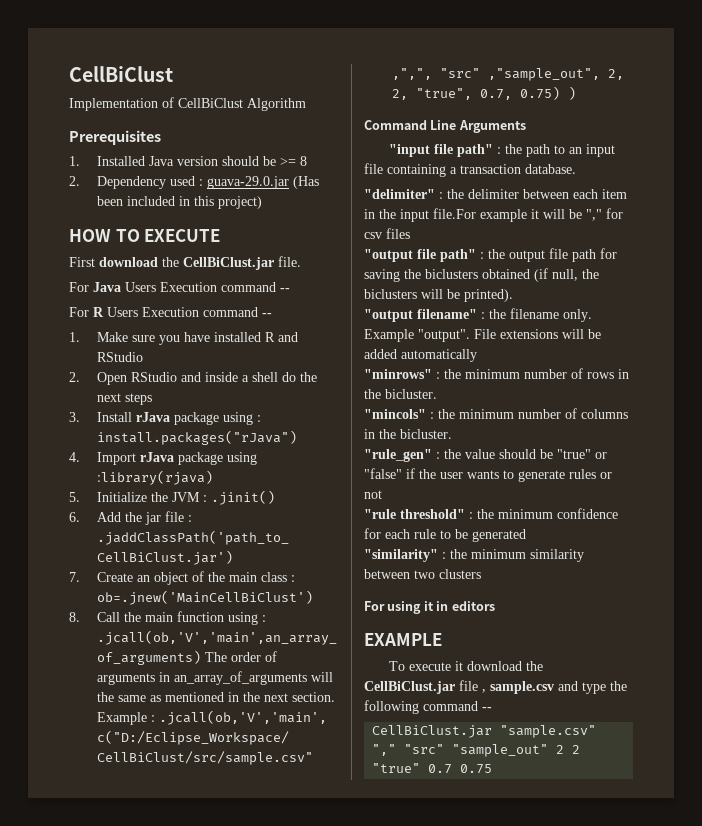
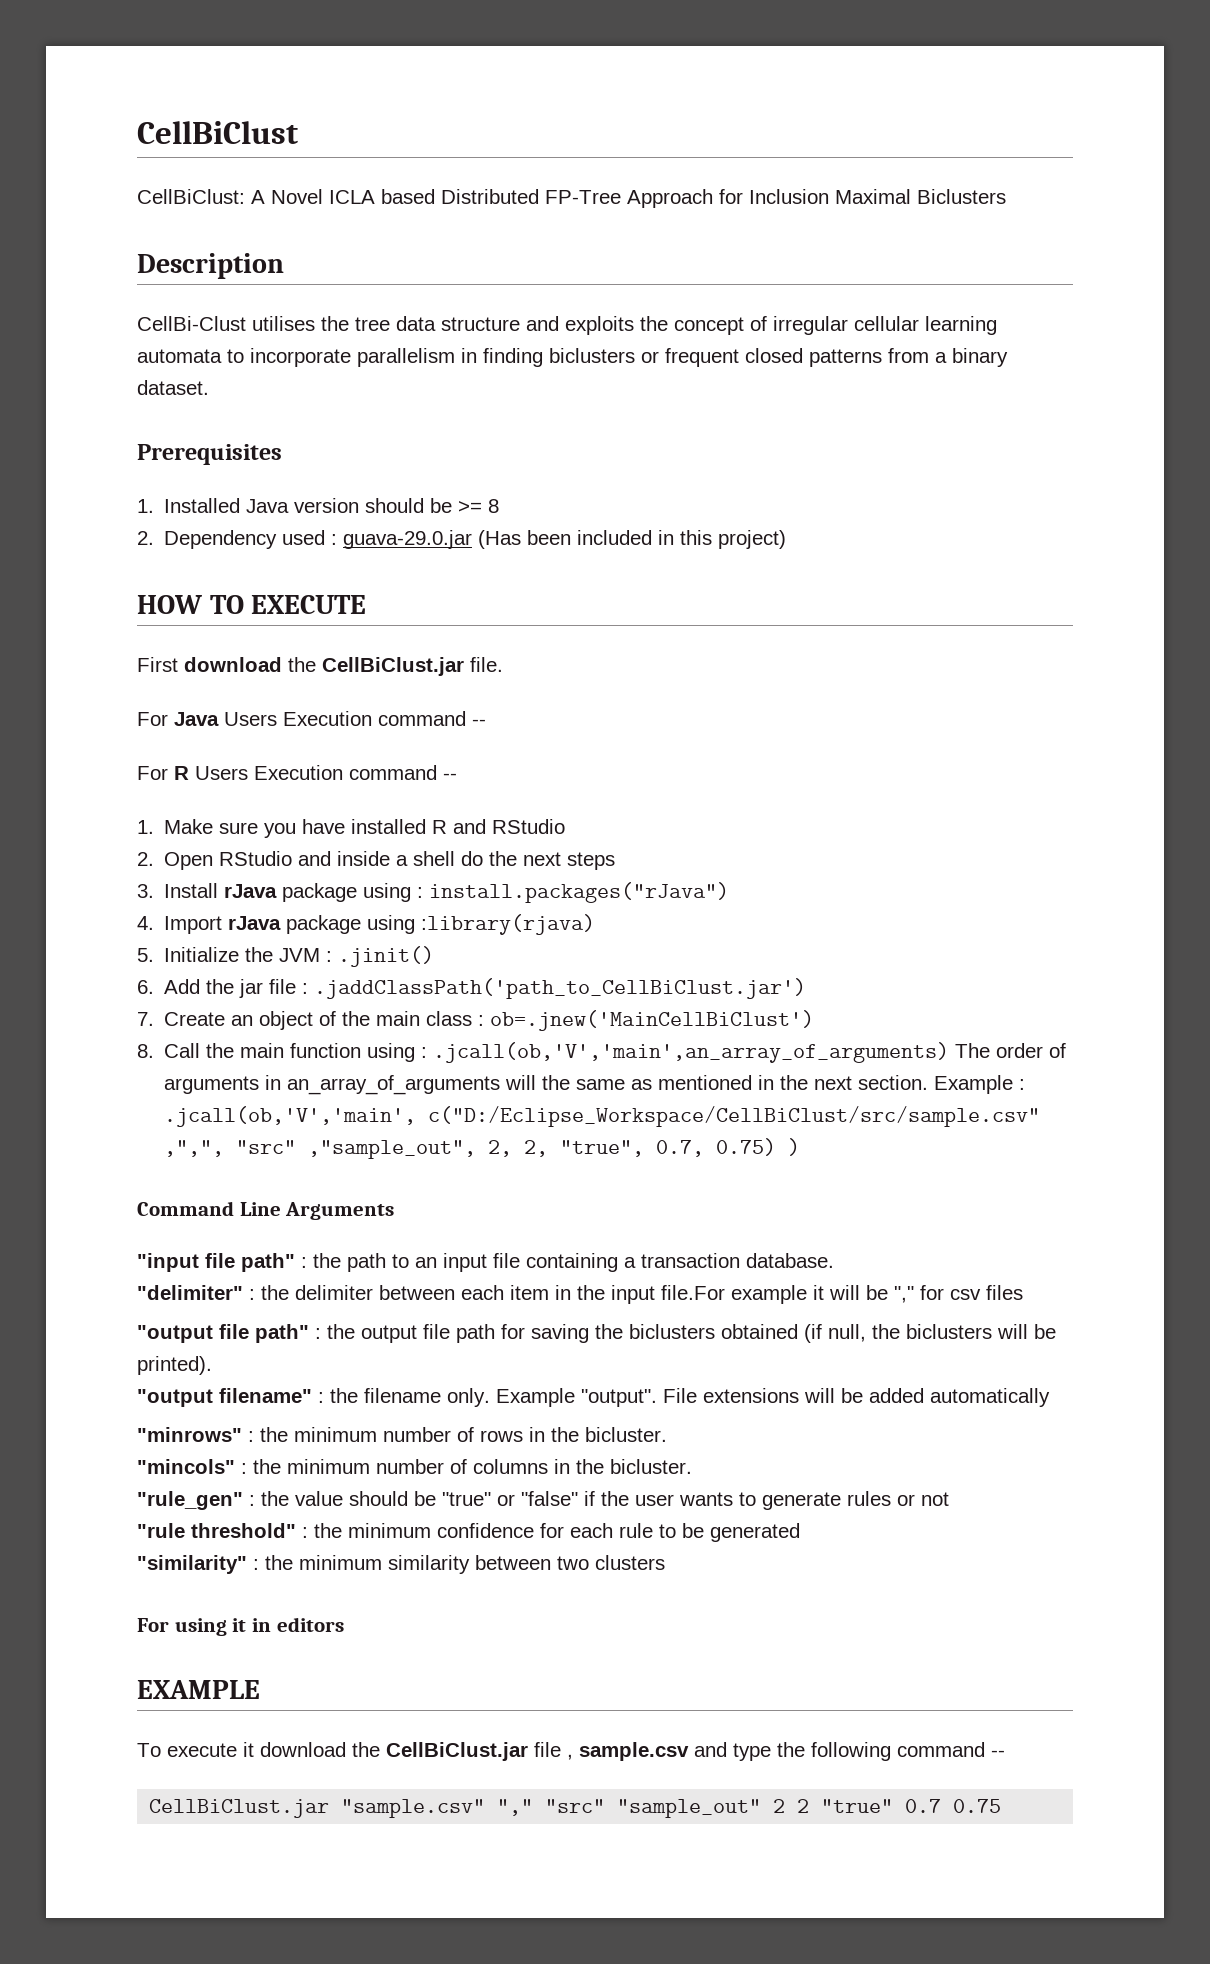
- Implementation of CellBiClust Algorithm
+ CellBiClust: A Novel ICLA based Distributed FP-Tree Approach for Inclusion Maximal Biclusters
+ Description
+ CellBi-Clust utilises the tree data structure and exploits the concept of irregular cellular learning automata to incorporate parallelism in finding biclusters or frequent closed patterns from a binary dataset.

